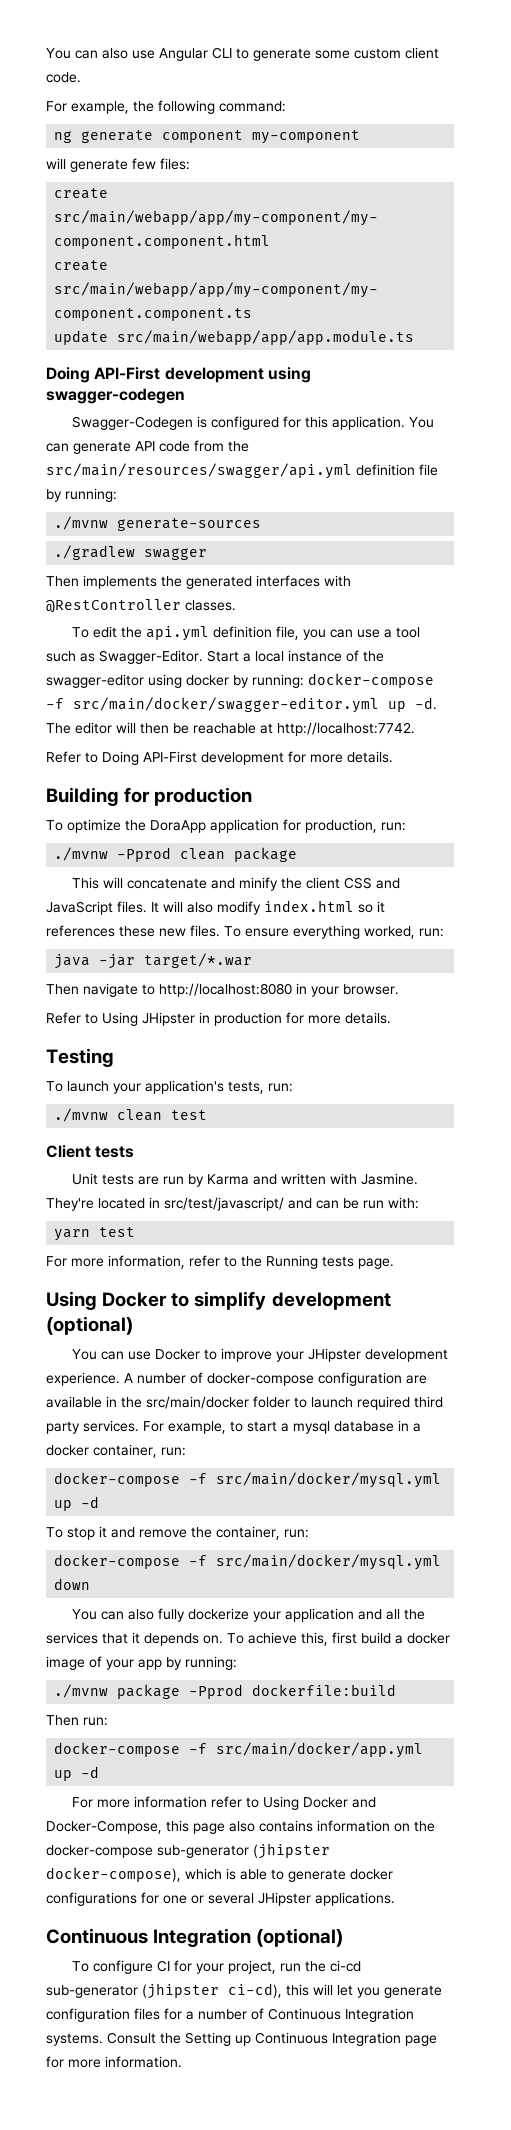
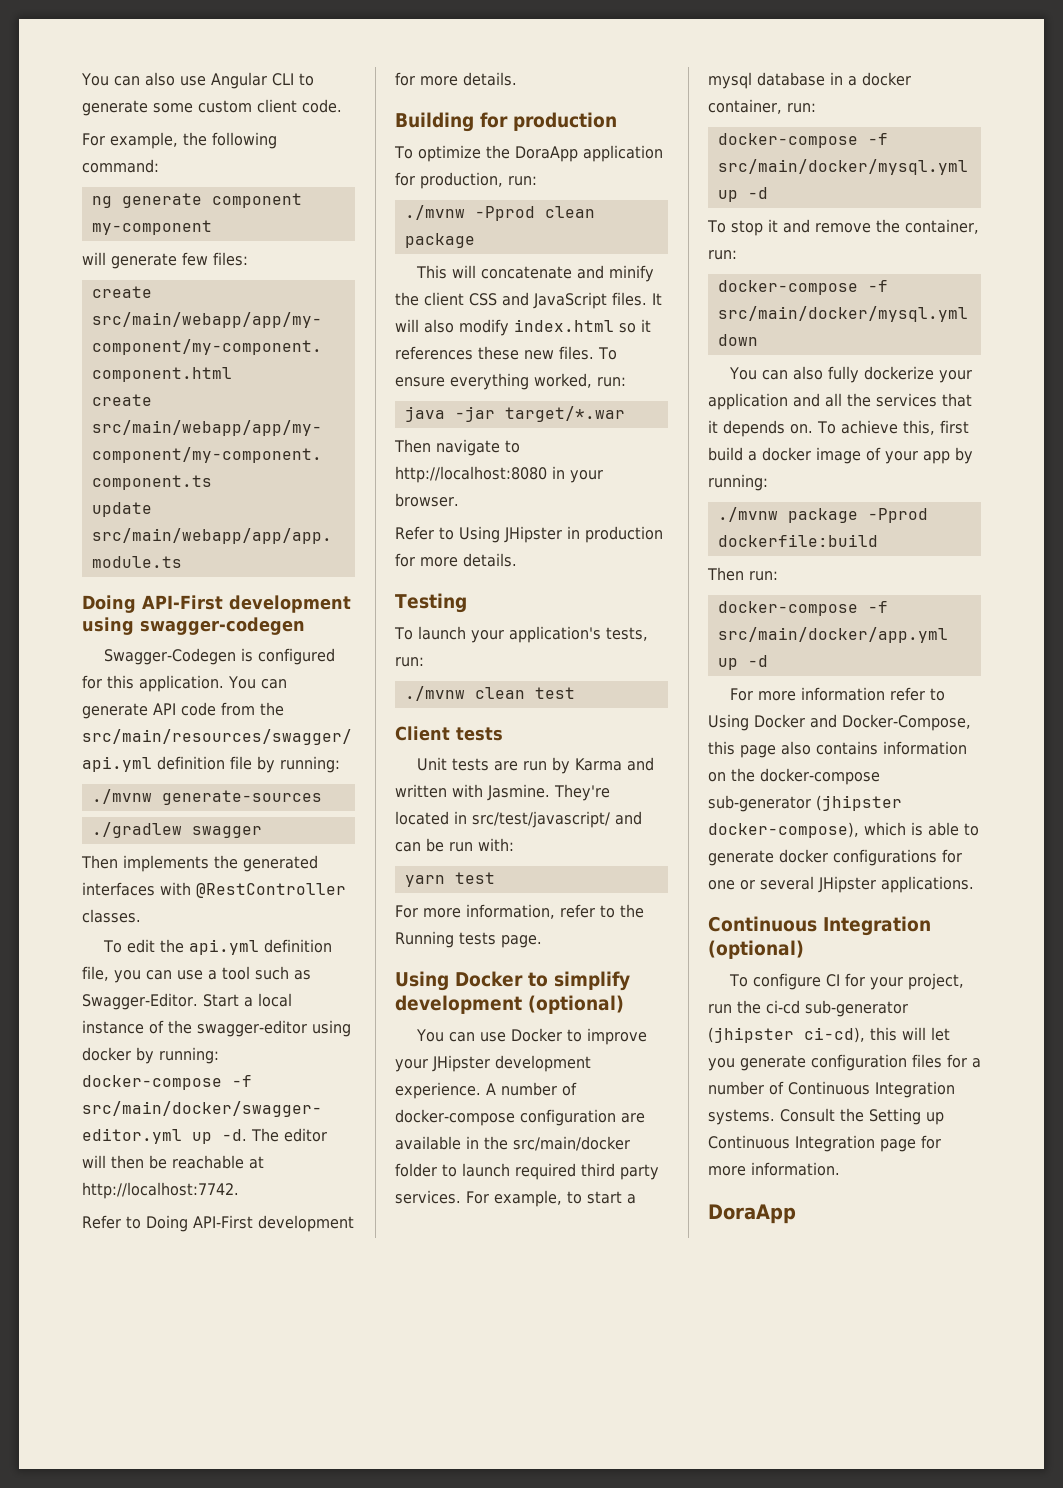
  Consult the Setting up Continuous Integration page for more information.
+ DoraApp

